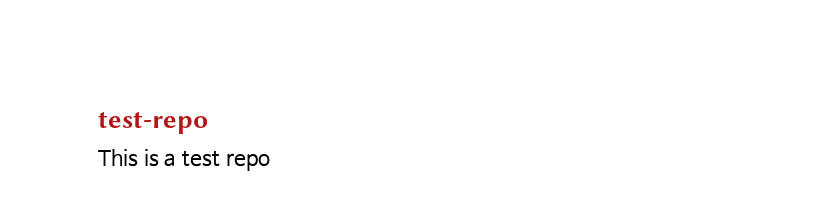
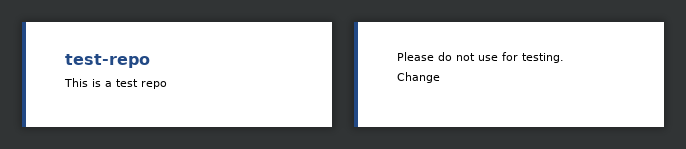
+ Please do not use for testing.
+ Change

